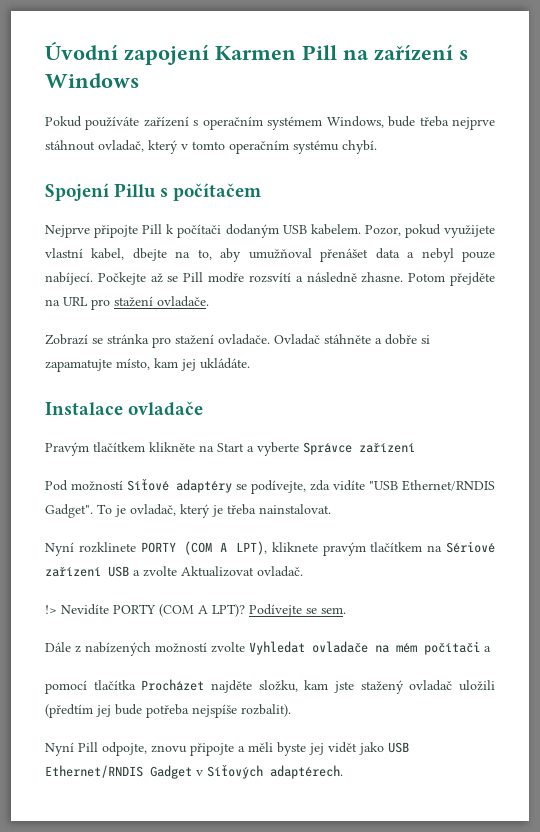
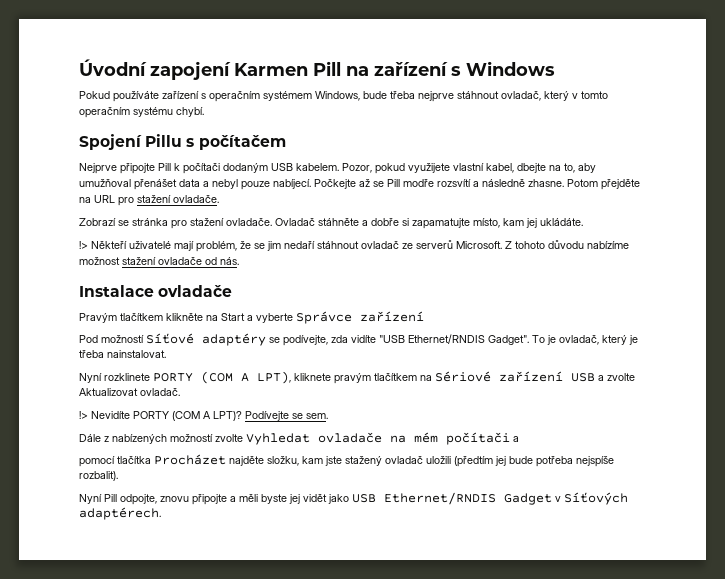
+ !> Někteří uživatelé mají problém, že se jim nedaří stáhnout ovladač ze serverů Microsoft. Z tohoto důvodu nabízíme možnost stažení ovladače od nás.

